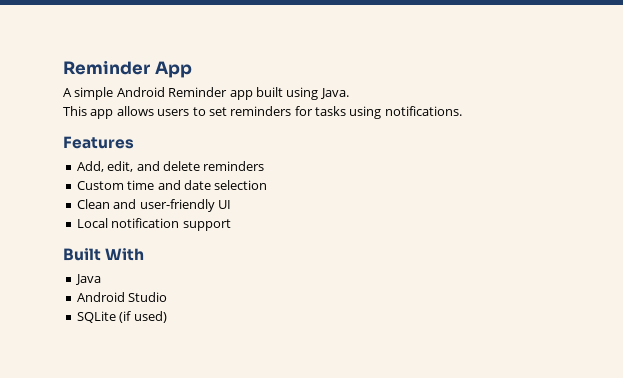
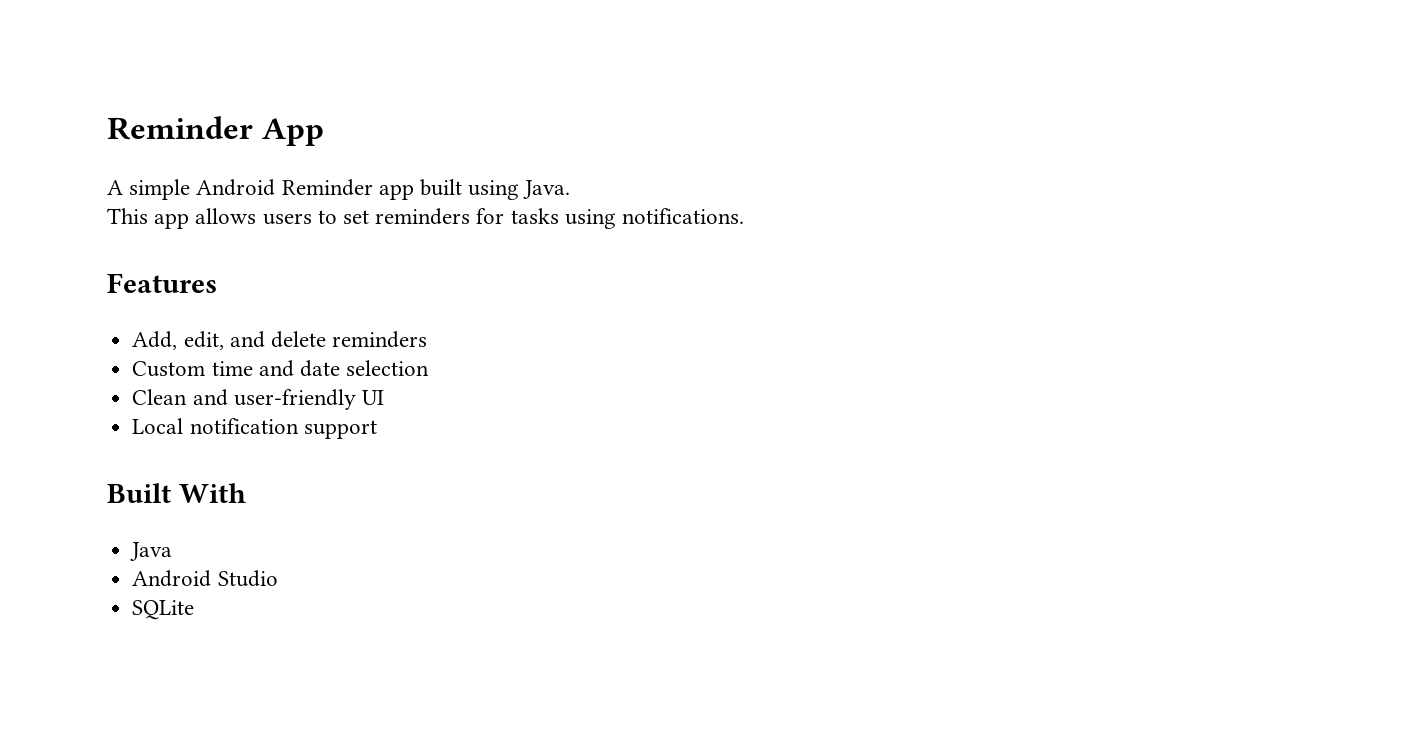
- SQLite (if used)
+ SQLite

